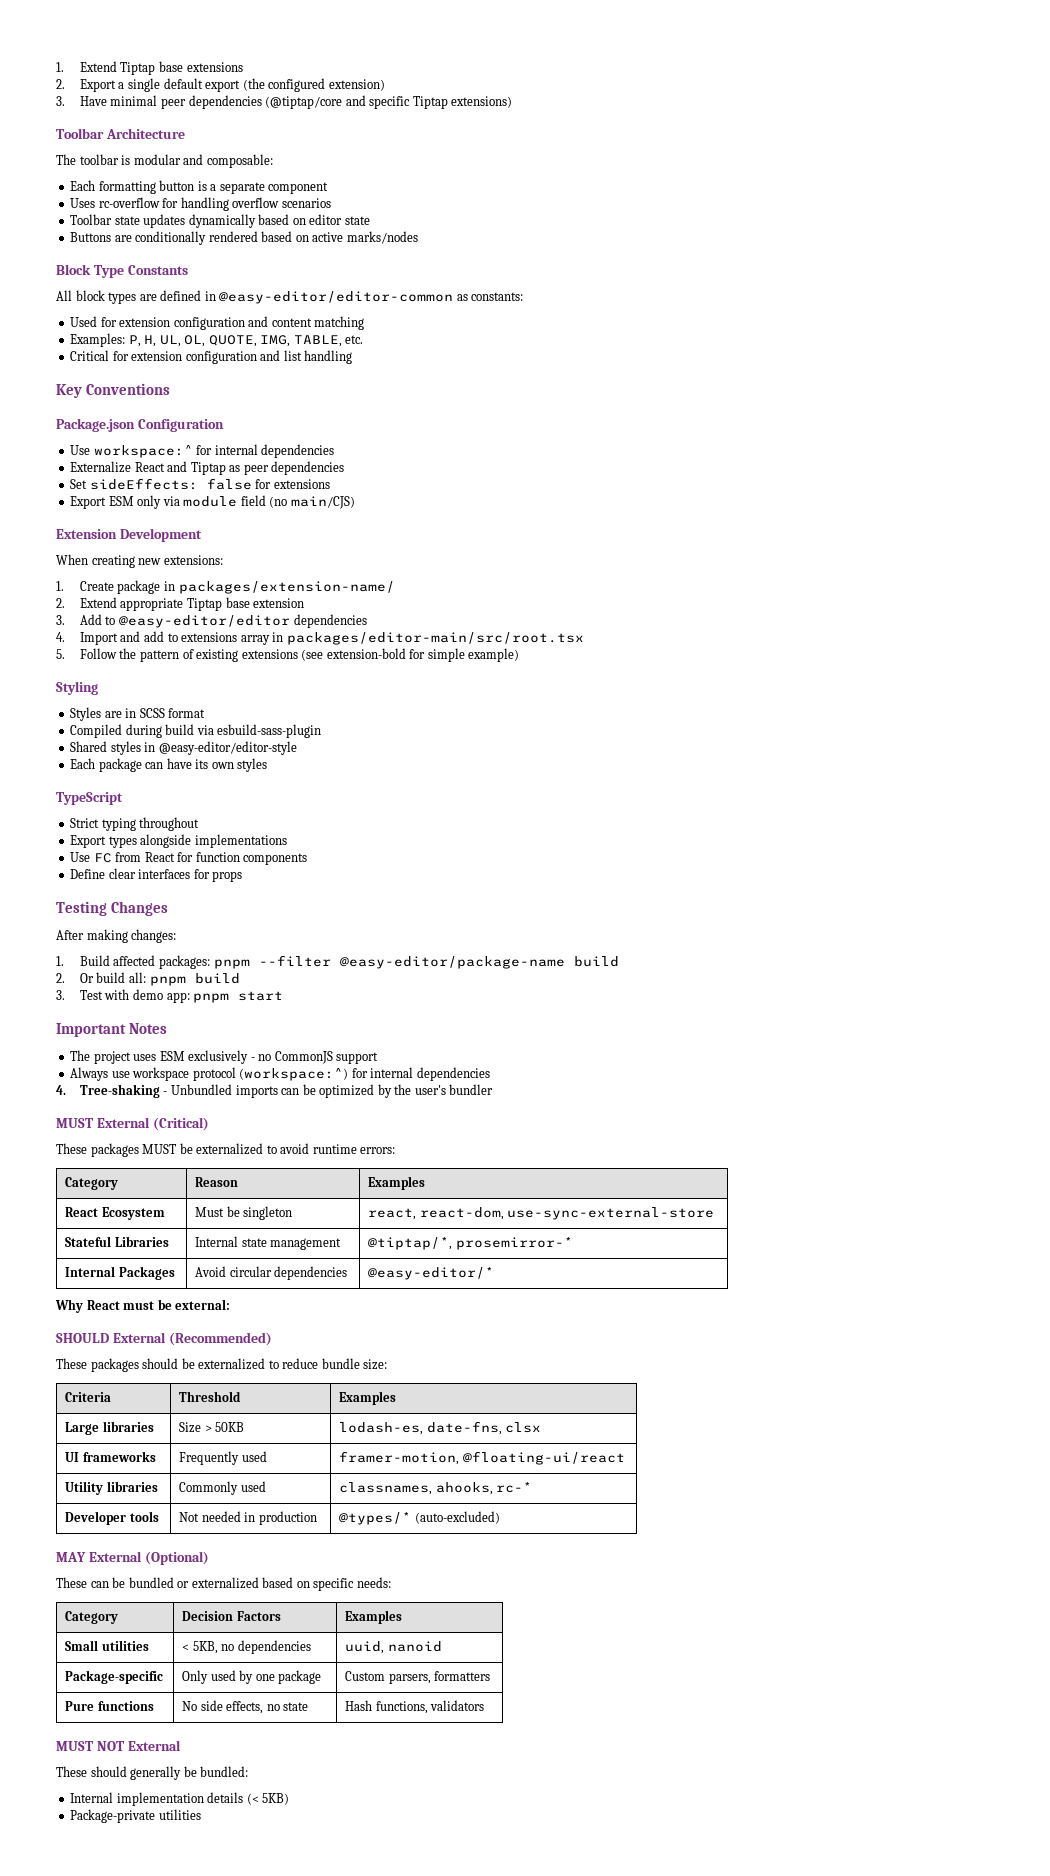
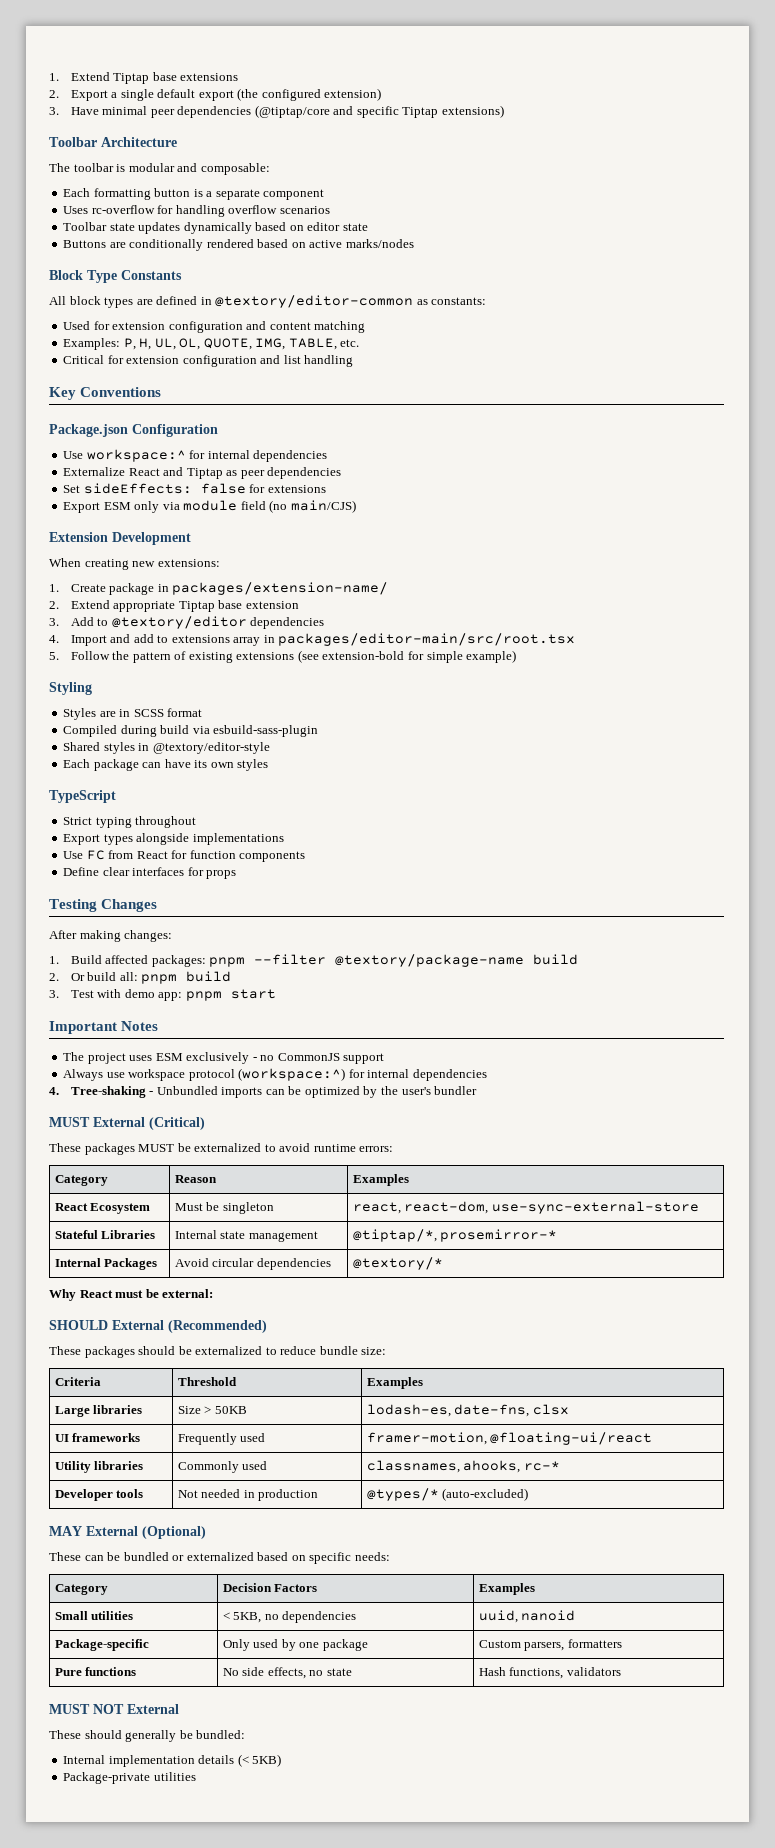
- All block types are defined in @easy-editor/editor-common as constants:
+ All block types are defined in @textory/editor-common as constants:
- 3. Add to @easy-editor/editor dependencies
+ 3. Add to @textory/editor dependencies
- Shared styles in @easy-editor/editor-style
+ Shared styles in @textory/editor-style
- 1. Build affected packages: pnpm --filter @easy-editor/package-name build
+ 1. Build affected packages: pnpm --filter @textory/package-name build
- Internal Packages | Avoid circular dependencies | @easy-editor/*
+ Internal Packages | Avoid circular dependencies | @textory/*

